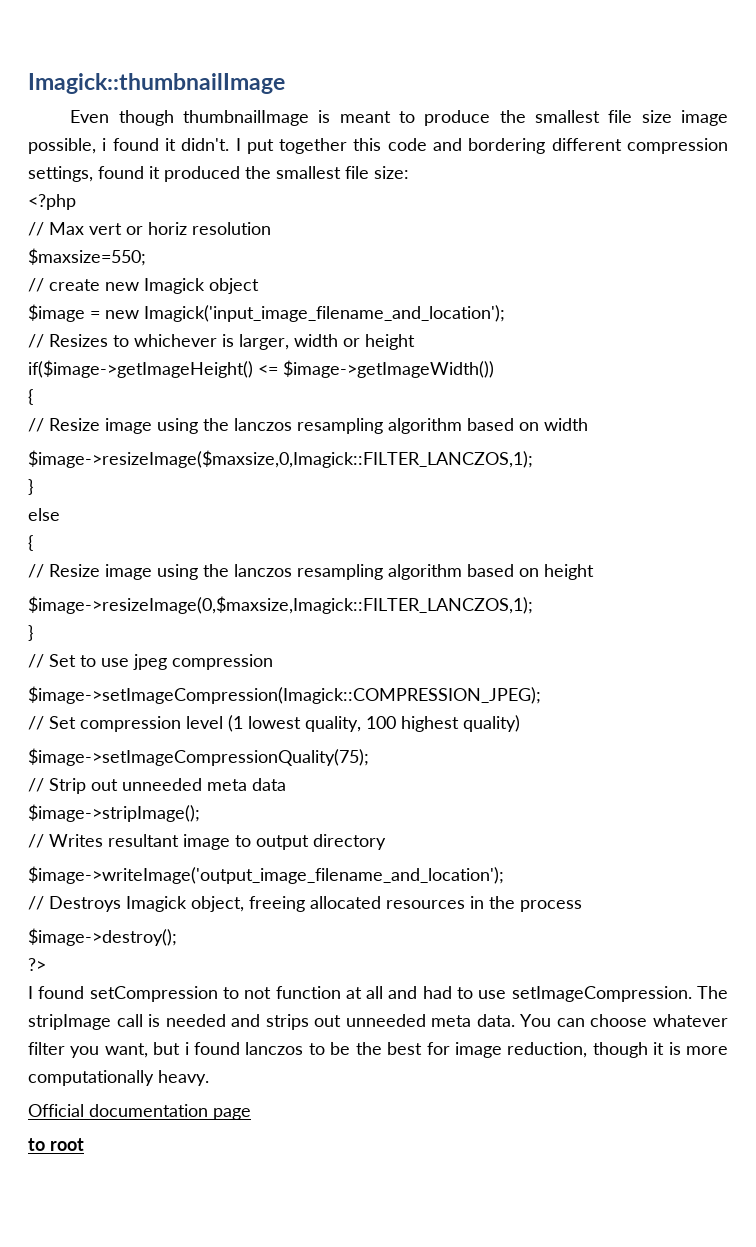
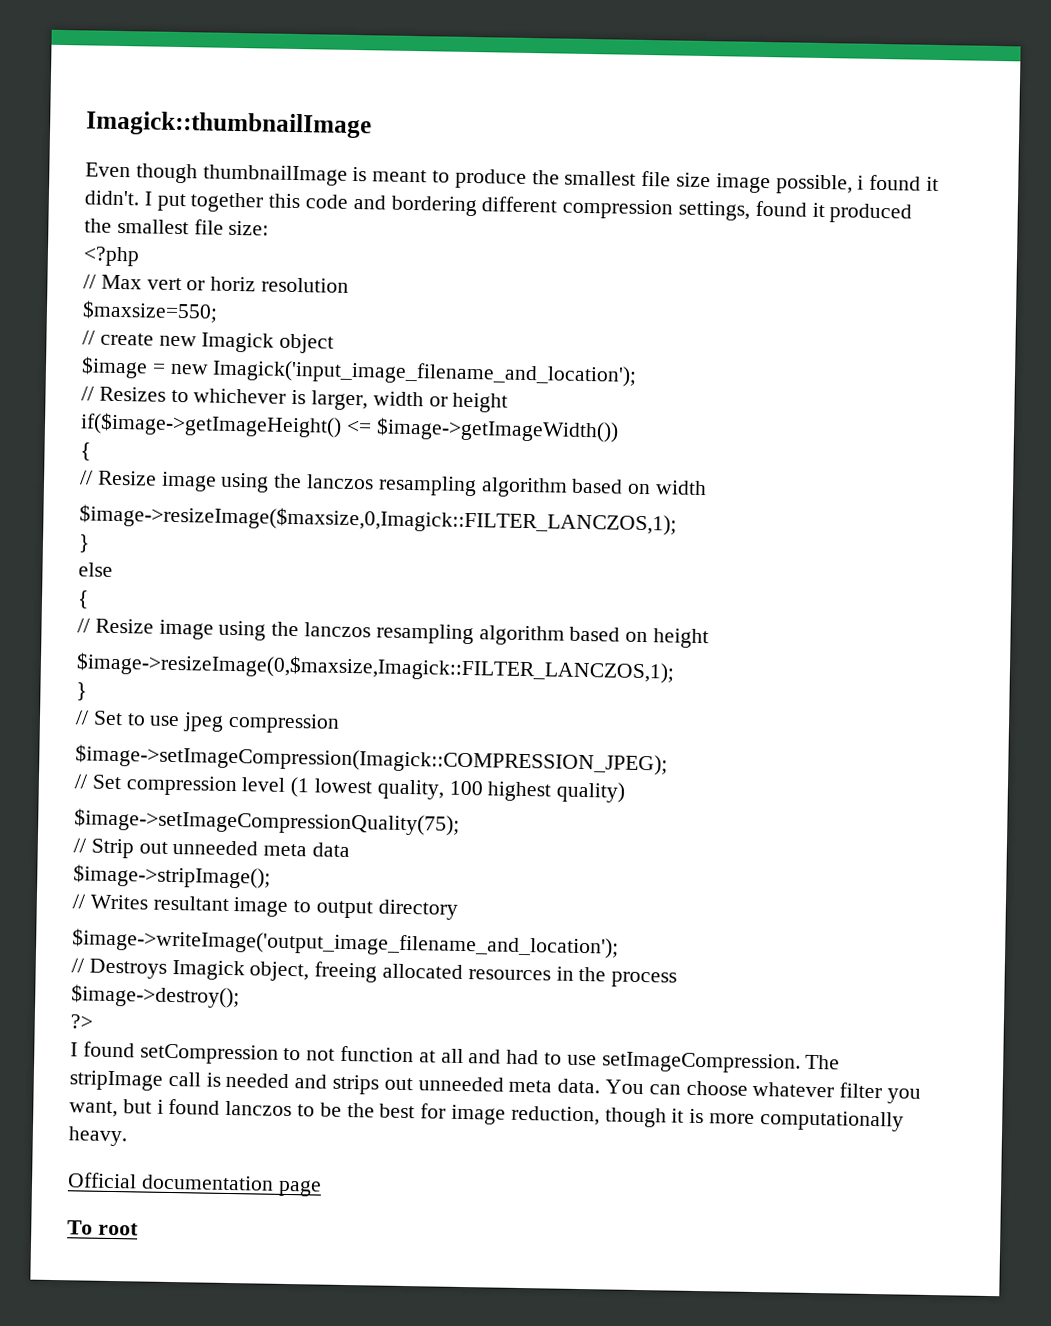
- to root
+ To root

